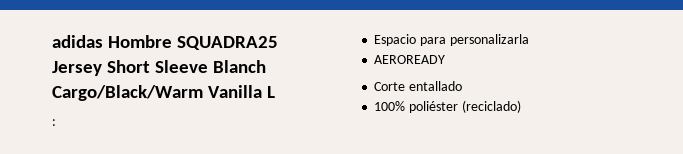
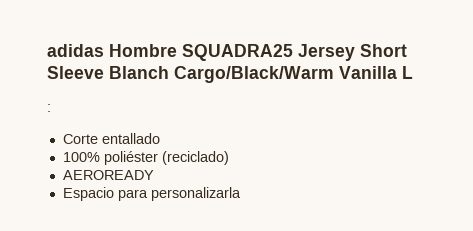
- Espacio para personalizarla
- AEROREADY
+ AEROREADY
+ Espacio para personalizarla

